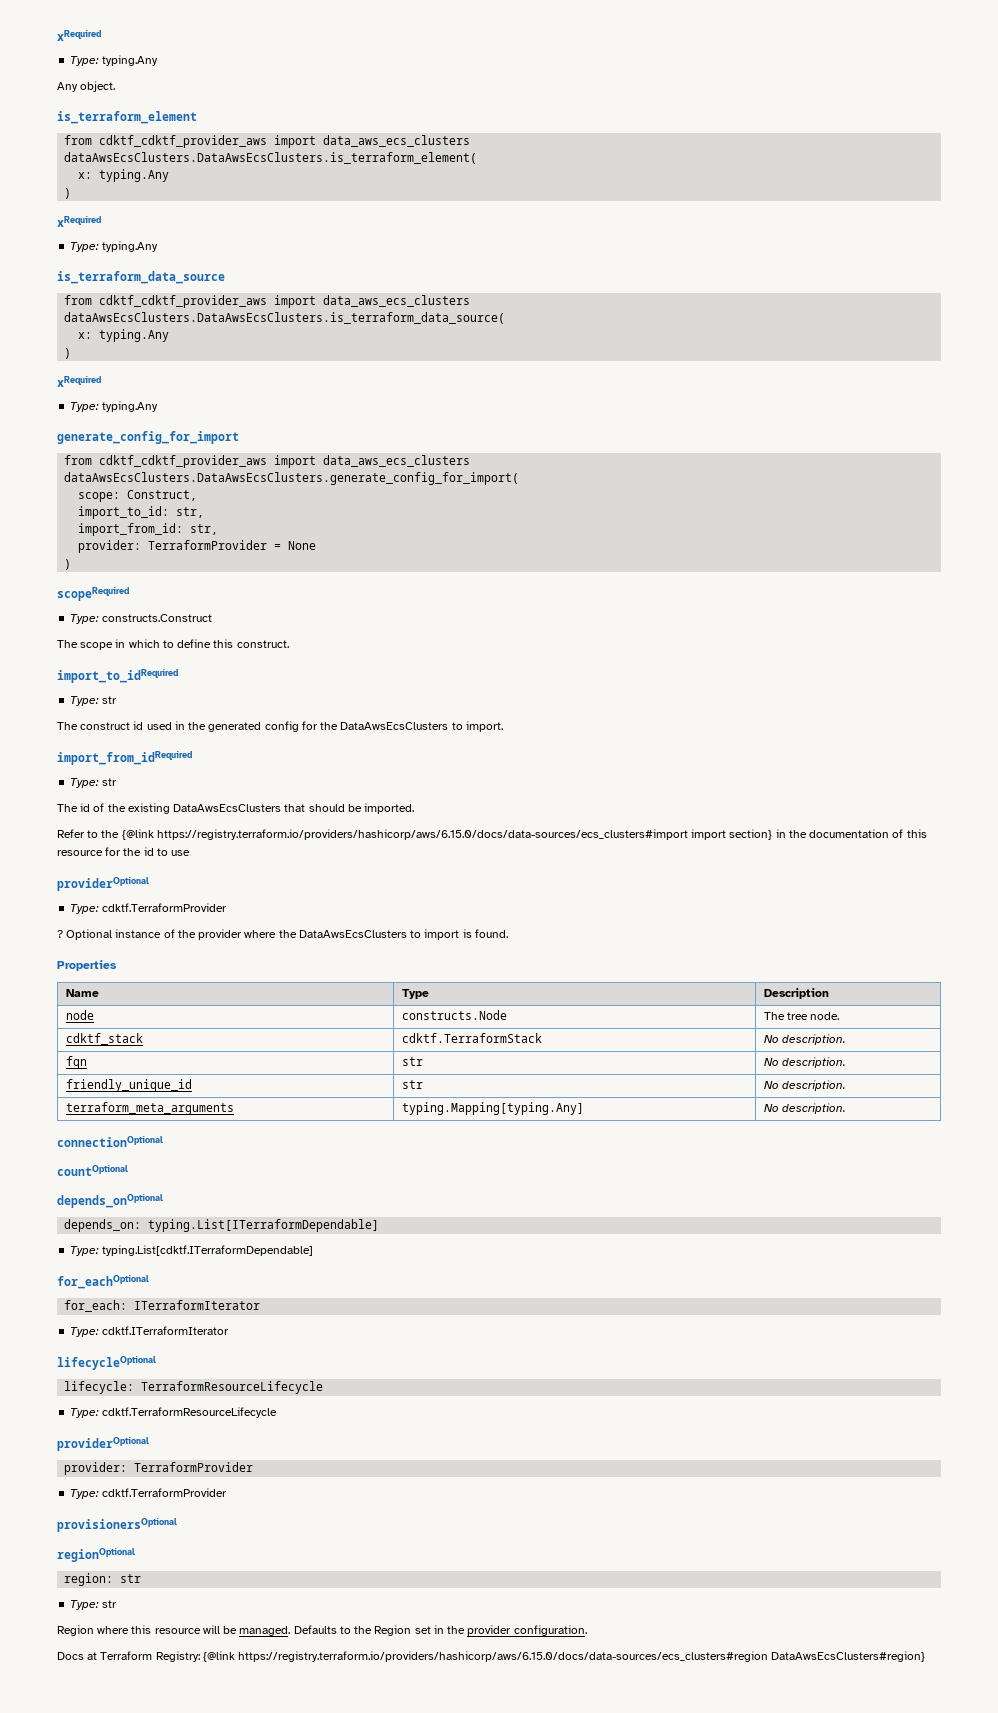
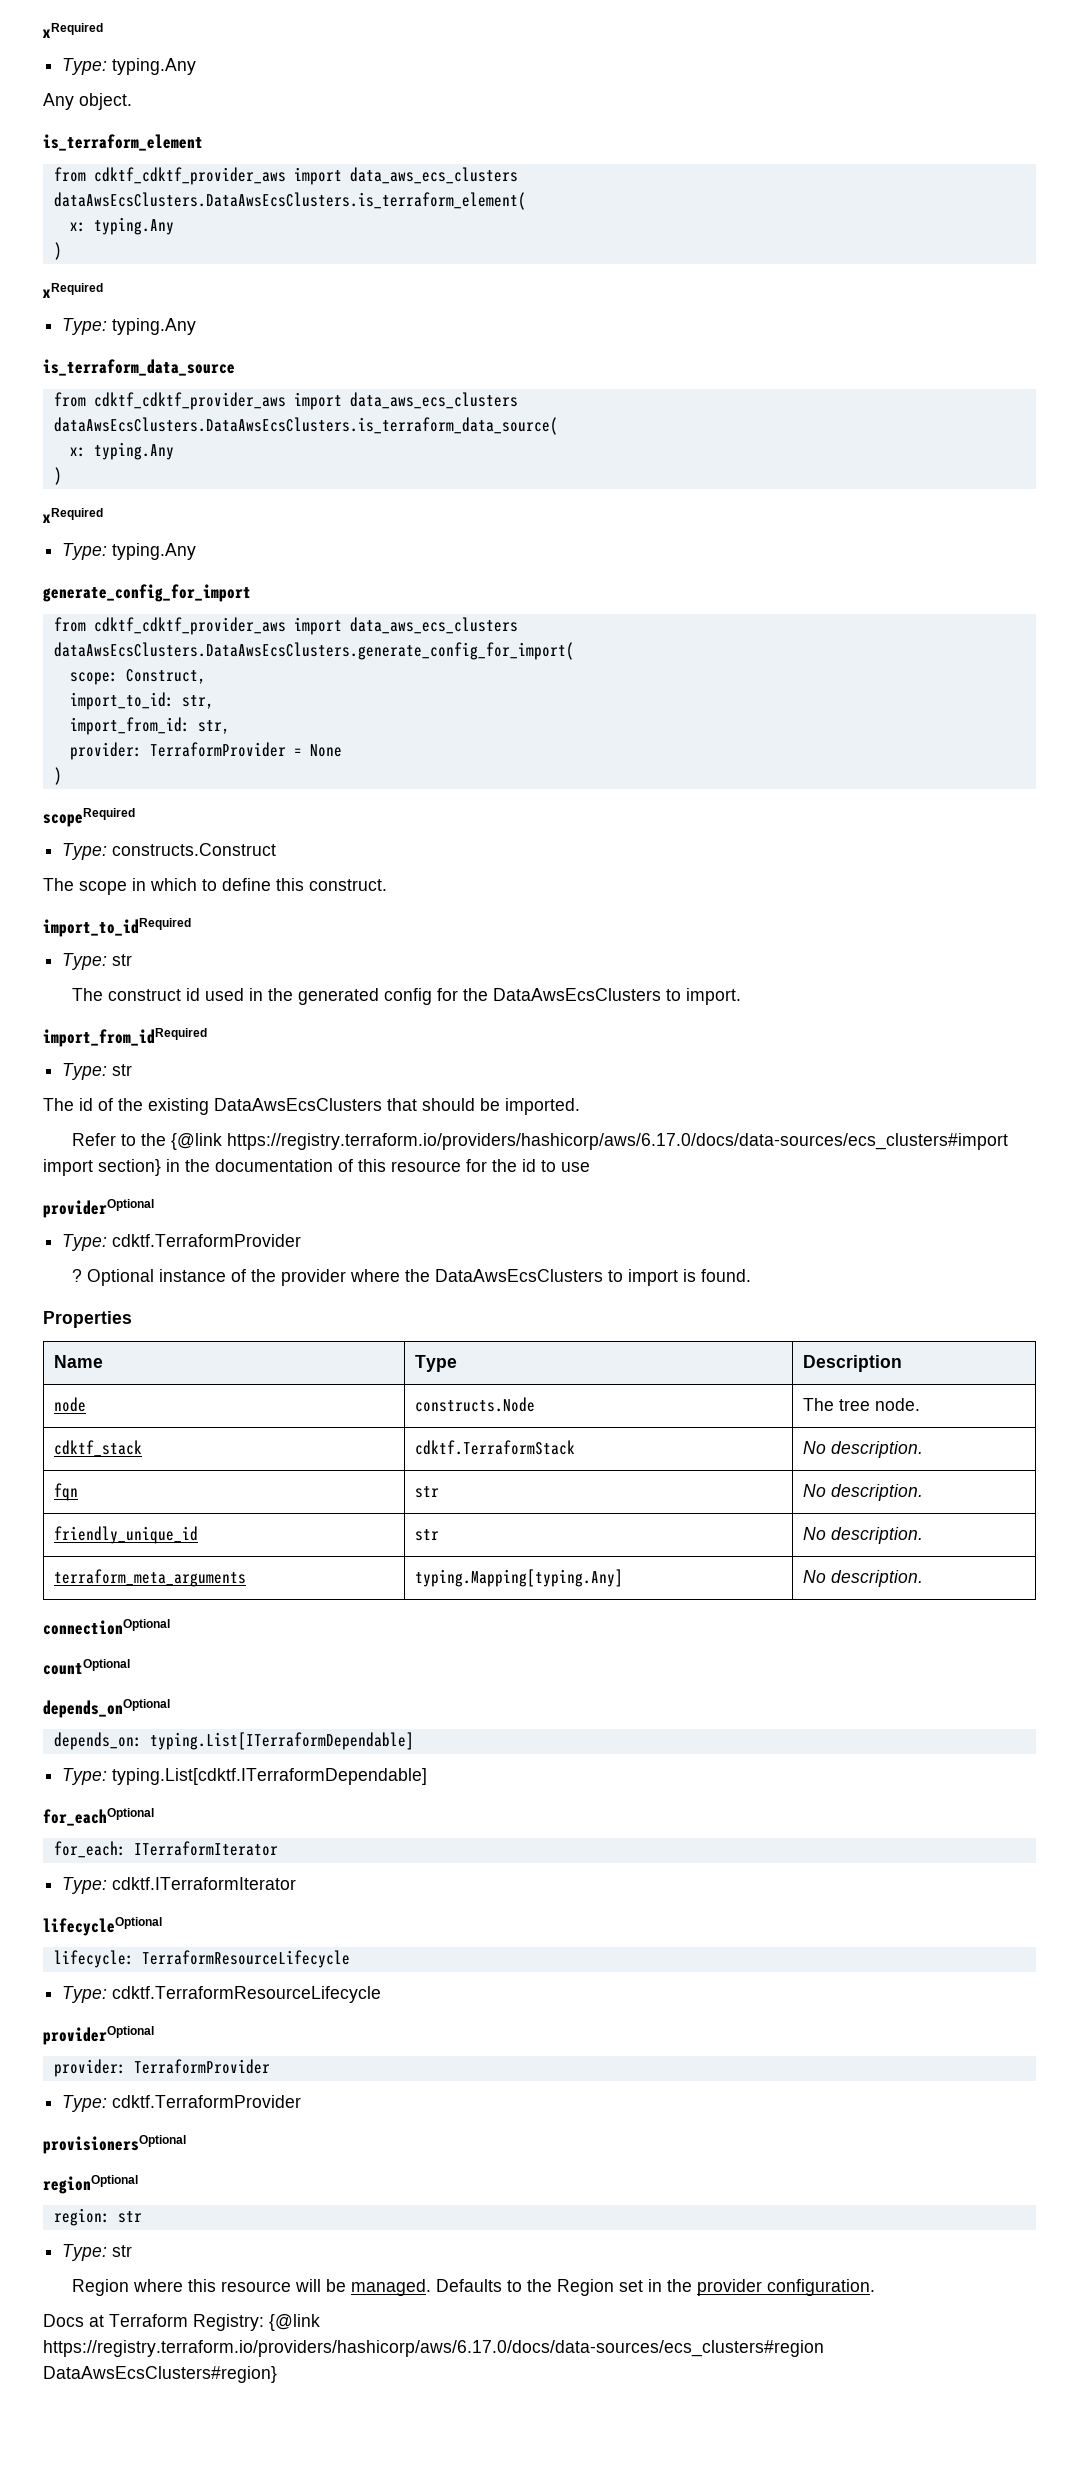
- Refer to the {@link https://registry.terraform.io/providers/hashicorp/aws/6.15.0/docs/data-sources/ecs_clusters#import import section} in the documentation of this resource for the id to use
+ Refer to the {@link https://registry.terraform.io/providers/hashicorp/aws/6.17.0/docs/data-sources/ecs_clusters#import import section} in the documentation of this resource for the id to use
- Docs at Terraform Registry: {@link https://registry.terraform.io/providers/hashicorp/aws/6.15.0/docs/data-sources/ecs_clusters#region DataAwsEcsClusters#region}
+ Docs at Terraform Registry: {@link https://registry.terraform.io/providers/hashicorp/aws/6.17.0/docs/data-sources/ecs_clusters#region DataAwsEcsClusters#region}

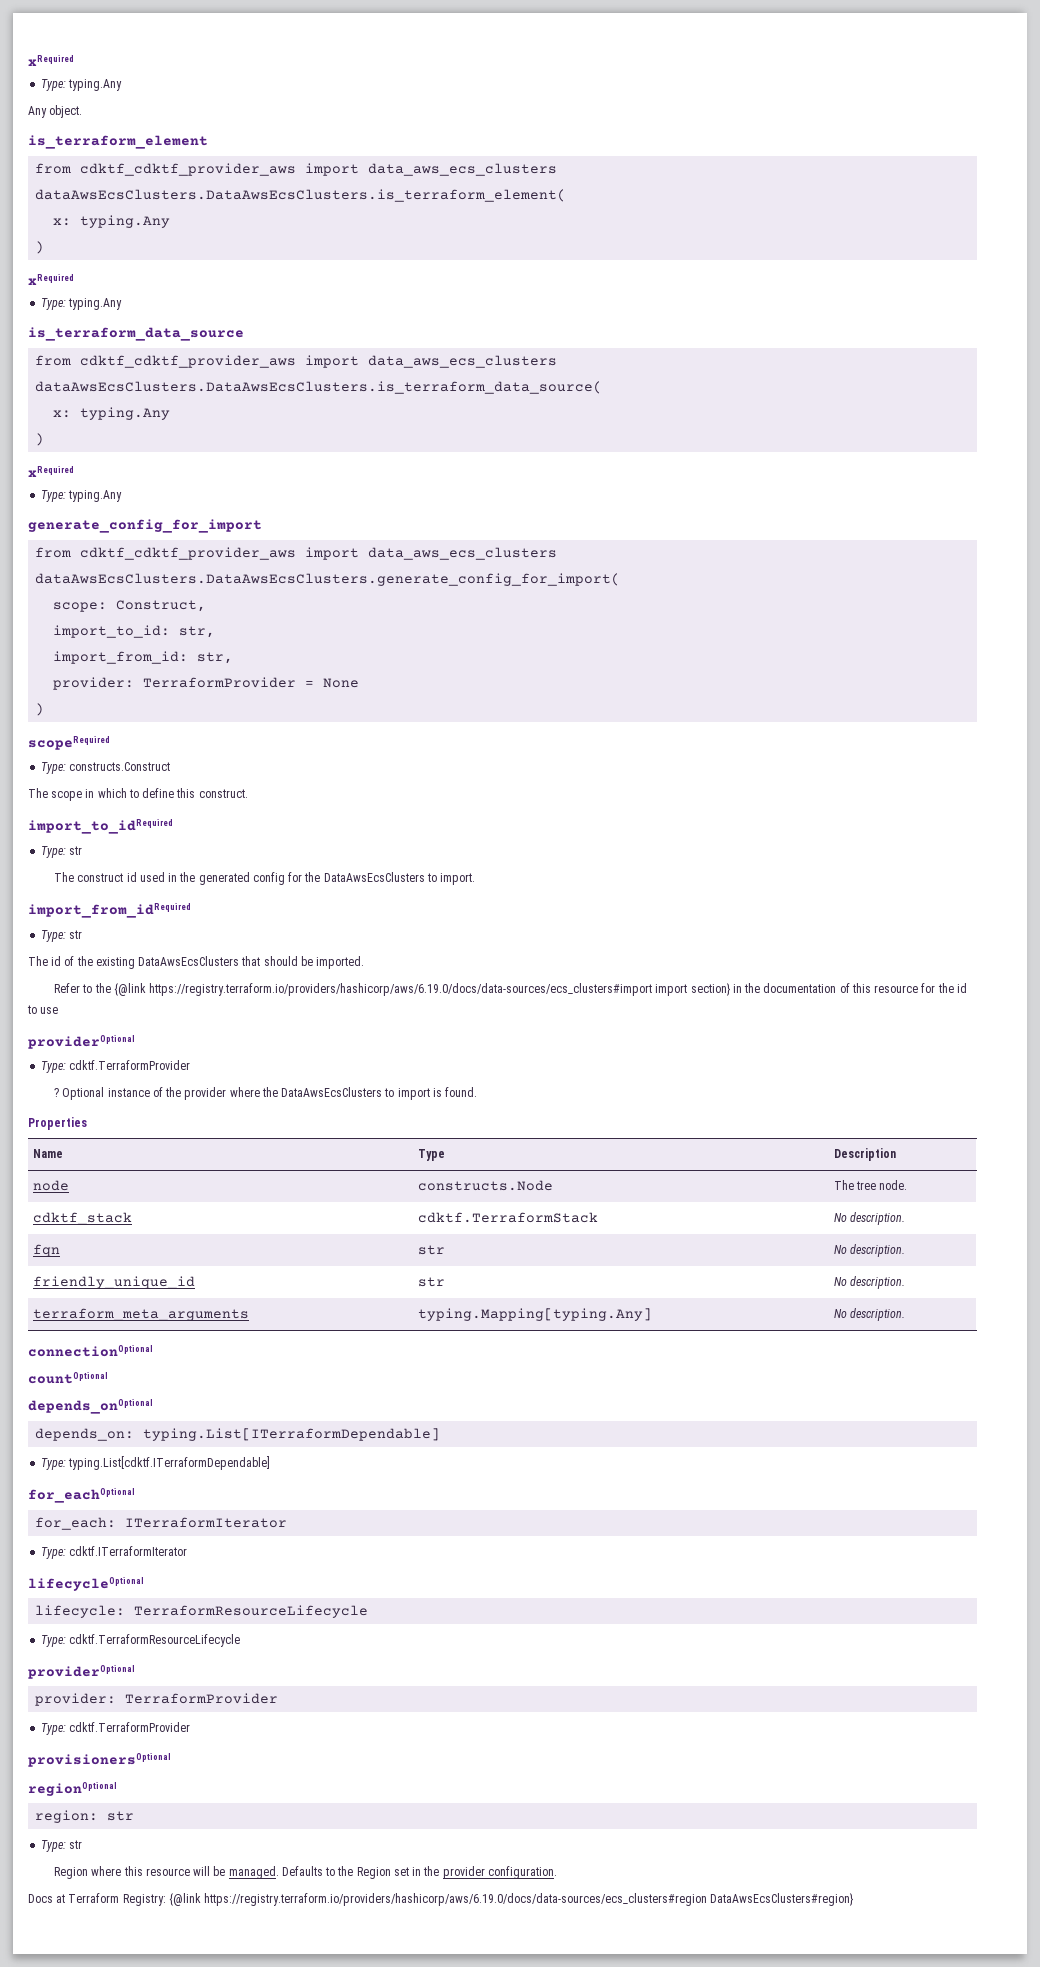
- Refer to the {@link https://registry.terraform.io/providers/hashicorp/aws/6.17.0/docs/data-sources/ecs_clusters#import import section} in the documentation of this resource for the id to use
+ Refer to the {@link https://registry.terraform.io/providers/hashicorp/aws/6.19.0/docs/data-sources/ecs_clusters#import import section} in the documentation of this resource for the id to use
- Docs at Terraform Registry: {@link https://registry.terraform.io/providers/hashicorp/aws/6.17.0/docs/data-sources/ecs_clusters#region DataAwsEcsClusters#region}
+ Docs at Terraform Registry: {@link https://registry.terraform.io/providers/hashicorp/aws/6.19.0/docs/data-sources/ecs_clusters#region DataAwsEcsClusters#region}

